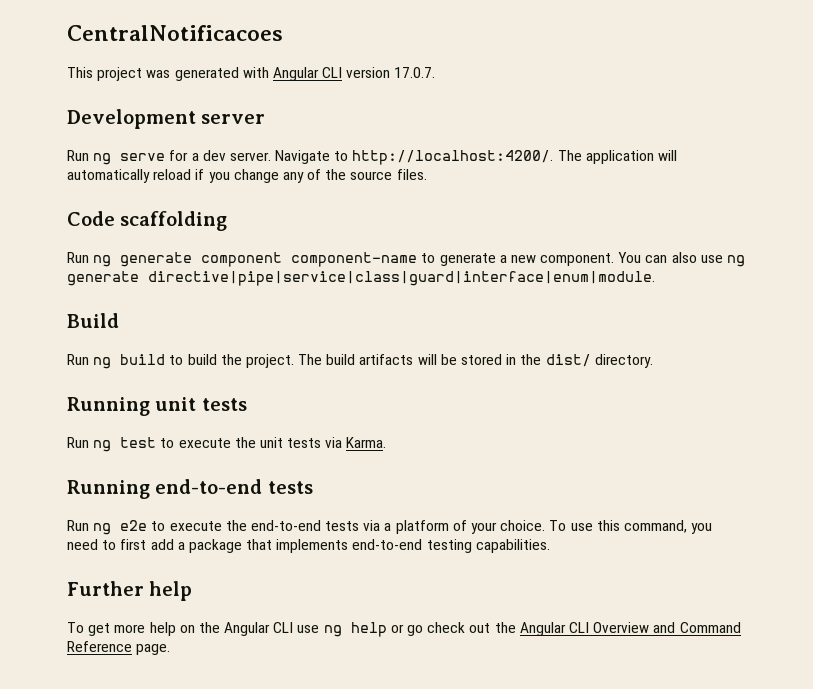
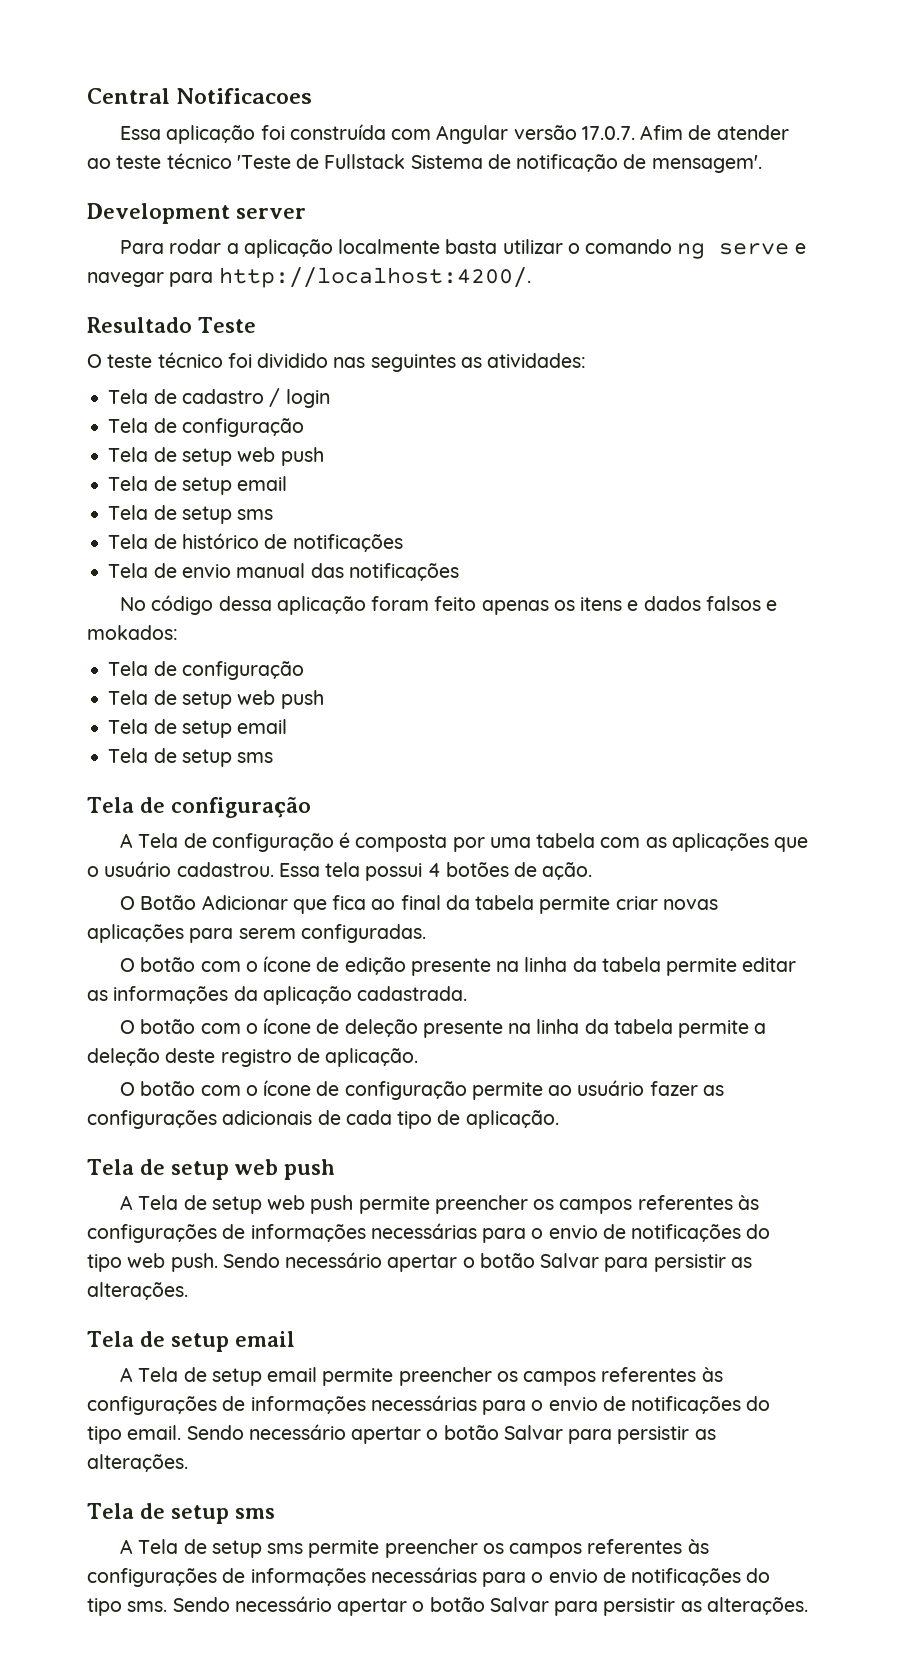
- CentralNotificacoes
- This project was generated with Angular CLI version 17.0.7.
+ Central Notificacoes
+ Essa aplicação foi construída com Angular versão 17.0.7. Afim de atender ao teste técnico 'Teste de Fullstack Sistema de notificação de mensagem'.
  Development server
- Run ng serve for a dev server. Navigate to http://localhost:4200/. The application will automatically reload if you change any of the source files.
- Code scaffolding
- Run ng generate component component-name to generate a new component. You can also use ng generate directive|pipe|service|class|guard|interface|enum|module.
- Build
- Run ng build to build the project. The build artifacts will be stored in the dist/ directory.
- Running unit tests
- Run ng test to execute the unit tests via Karma.
- Running end-to-end tests
- Run ng e2e to execute the end-to-end tests via a platform of your choice. To use this command, you need to first add a package that implements end-to-end testing capabilities.
- Further help
- To get more help on the Angular CLI use ng help or go check out the Angular CLI Overview and Command Reference page.
+ Para rodar a aplicação localmente basta utilizar o comando ng serve e navegar para http://localhost:4200/.
+ Resultado Teste
+ O teste técnico foi dividido nas seguintes as atividades:
+ Tela de cadastro / login
+ Tela de configuração
+ Tela de setup web push
+ Tela de setup email
+ Tela de setup sms
+ Tela de histórico de notificações
+ Tela de envio manual das notificações
+ No código dessa aplicação foram feito apenas os itens e dados falsos e mokados:
+ Tela de configuração
+ Tela de setup web push
+ Tela de setup email
+ Tela de setup sms
+ Tela de configuração
+ A Tela de configuração é composta por uma tabela com as aplicações que o usuário cadastrou. Essa tela possui 4 botões de ação.
+ O Botão Adicionar que fica ao final da tabela permite criar novas aplicações para serem configuradas.
+ O botão com o ícone de edição presente na linha da tabela permite editar as informações da aplicação cadastrada.
+ O botão com o ícone de deleção presente na linha da tabela permite a deleção deste registro de aplicação.
+ O botão com o ícone de configuração permite ao usuário fazer as configurações adicionais de cada tipo de aplicação.
+ Tela de setup web push
+ A Tela de setup web push permite preencher os campos referentes às configurações de informações necessárias para o envio de notificações do tipo web push. Sendo necessário apertar o botão Salvar para persistir as alterações.
+ Tela de setup email
+ A Tela de setup email permite preencher os campos referentes às configurações de informações necessárias para o envio de notificações do tipo email. Sendo necessário apertar o botão Salvar para persistir as alterações.
+ Tela de setup sms
+ A Tela de setup sms permite preencher os campos referentes às configurações de informações necessárias para o envio de notificações do tipo sms. Sendo necessário apertar o botão Salvar para persistir as alterações.

